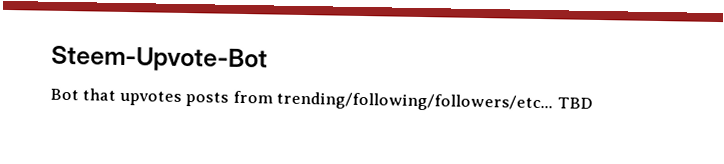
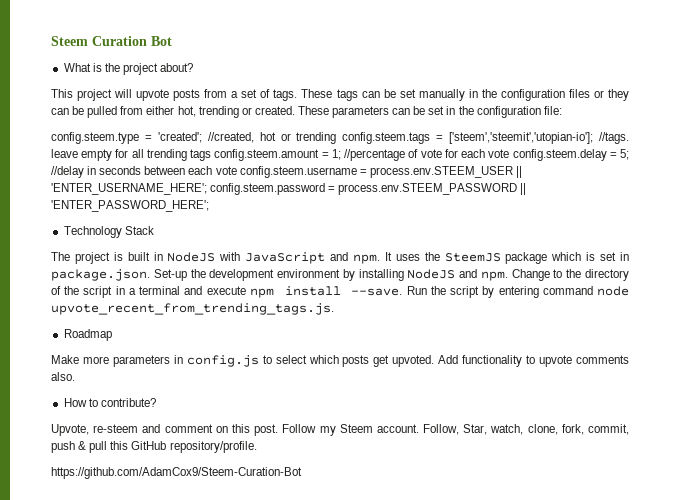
- Steem-Upvote-Bot
- Bot that upvotes posts from trending/following/followers/etc... TBD
+ Steem Curation Bot
+ What is the project about?
+ This project will upvote posts from a set of tags. These tags can be set manually in the configuration files or they can be pulled from either hot, trending or created. These parameters can be set in the configuration file:
+ config.steem.type = 'created'; //created, hot or trending config.steem.tags = ['steem','steemit','utopian-io']; //tags. leave empty for all trending tags config.steem.amount = 1; //percentage of vote for each vote config.steem.delay = 5; //delay in seconds between each vote config.steem.username = process.env.STEEM_USER || 'ENTER_USERNAME_HERE'; config.steem.password = process.env.STEEM_PASSWORD || 'ENTER_PASSWORD_HERE';
+ Technology Stack
+ The project is built in NodeJS with JavaScript and npm. It uses the SteemJS package which is set in package.json. Set-up the development environment by installing NodeJS and npm. Change to the directory of the script in a terminal and execute npm install --save. Run the script by entering command node upvote_recent_from_trending_tags.js.
+ Roadmap
+ Make more parameters in config.js to select which posts get upvoted. Add functionality to upvote comments also.
+ How to contribute?
+ Upvote, re-steem and comment on this post. Follow my Steem account. Follow, Star, watch, clone, fork, commit, push & pull this GitHub repository/profile.
+ https://github.com/AdamCox9/Steem-Curation-Bot

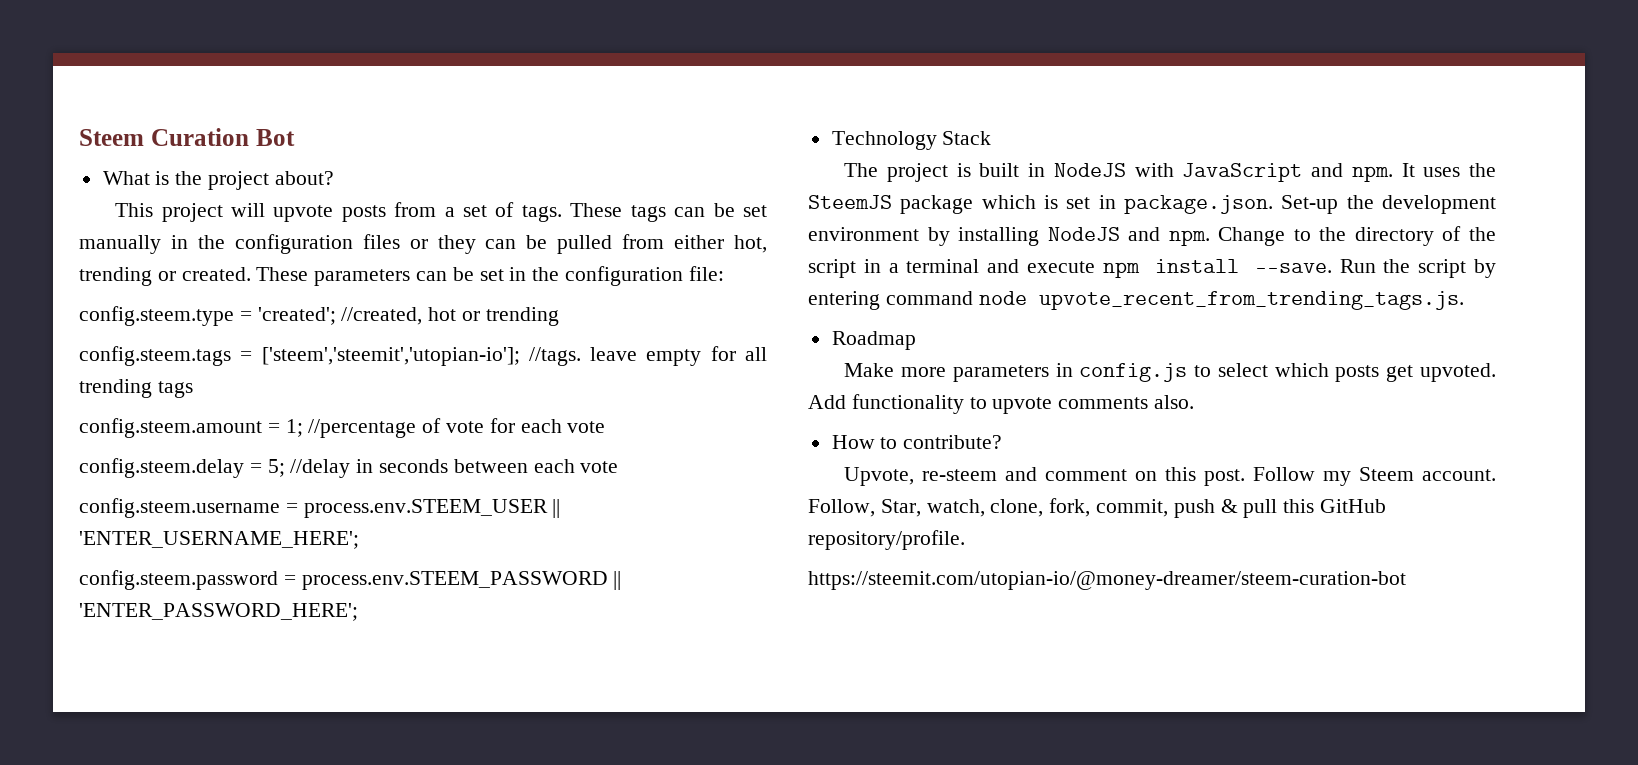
- config.steem.type = 'created'; //created, hot or trending config.steem.tags = ['steem','steemit','utopian-io']; //tags. leave empty for all trending tags config.steem.amount = 1; //percentage of vote for each vote config.steem.delay = 5; //delay in seconds between each vote config.steem.username = process.env.STEEM_USER || 'ENTER_USERNAME_HERE'; config.steem.password = process.env.STEEM_PASSWORD || 'ENTER_PASSWORD_HERE';
+ config.steem.type = 'created'; //created, hot or trending
+ config.steem.tags = ['steem','steemit','utopian-io']; //tags. leave empty for all trending tags
+ config.steem.amount = 1; //percentage of vote for each vote
+ config.steem.delay = 5; //delay in seconds between each vote
+ config.steem.username = process.env.STEEM_USER || 'ENTER_USERNAME_HERE';
+ config.steem.password = process.env.STEEM_PASSWORD || 'ENTER_PASSWORD_HERE';
- https://github.com/AdamCox9/Steem-Curation-Bot
+ https://steemit.com/utopian-io/@money-dreamer/steem-curation-bot

